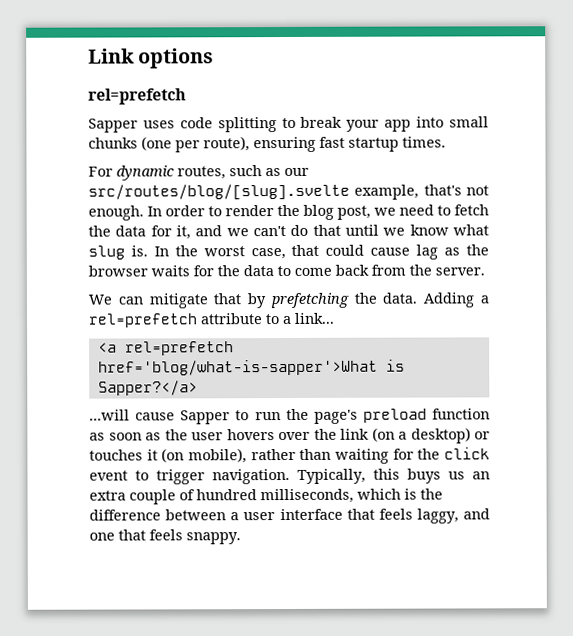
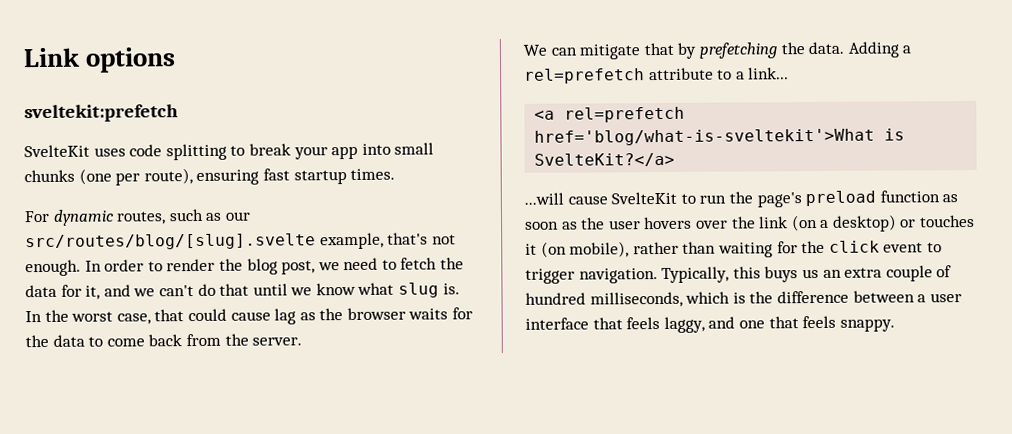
  Link options
- rel=prefetch
- Sapper uses code splitting to break your app into small chunks (one per route), ensuring fast startup times.
+ sveltekit:prefetch
+ SvelteKit uses code splitting to break your app into small chunks (one per route), ensuring fast startup times.
- <a rel=prefetch href='blog/what-is-sapper'>What is Sapper?</a>
+ <a rel=prefetch href='blog/what-is-sveltekit'>What is SvelteKit?</a>
- ...will cause Sapper to run the page's preload function as soon as the user hovers over the link (on a desktop) or touches it (on mobile), rather than waiting for the click event to trigger navigation.
+ ...will cause SvelteKit to run the page's preload function as soon as the user hovers over the link (on a desktop) or touches it (on mobile), rather than waiting for the click event to trigger navigation.

